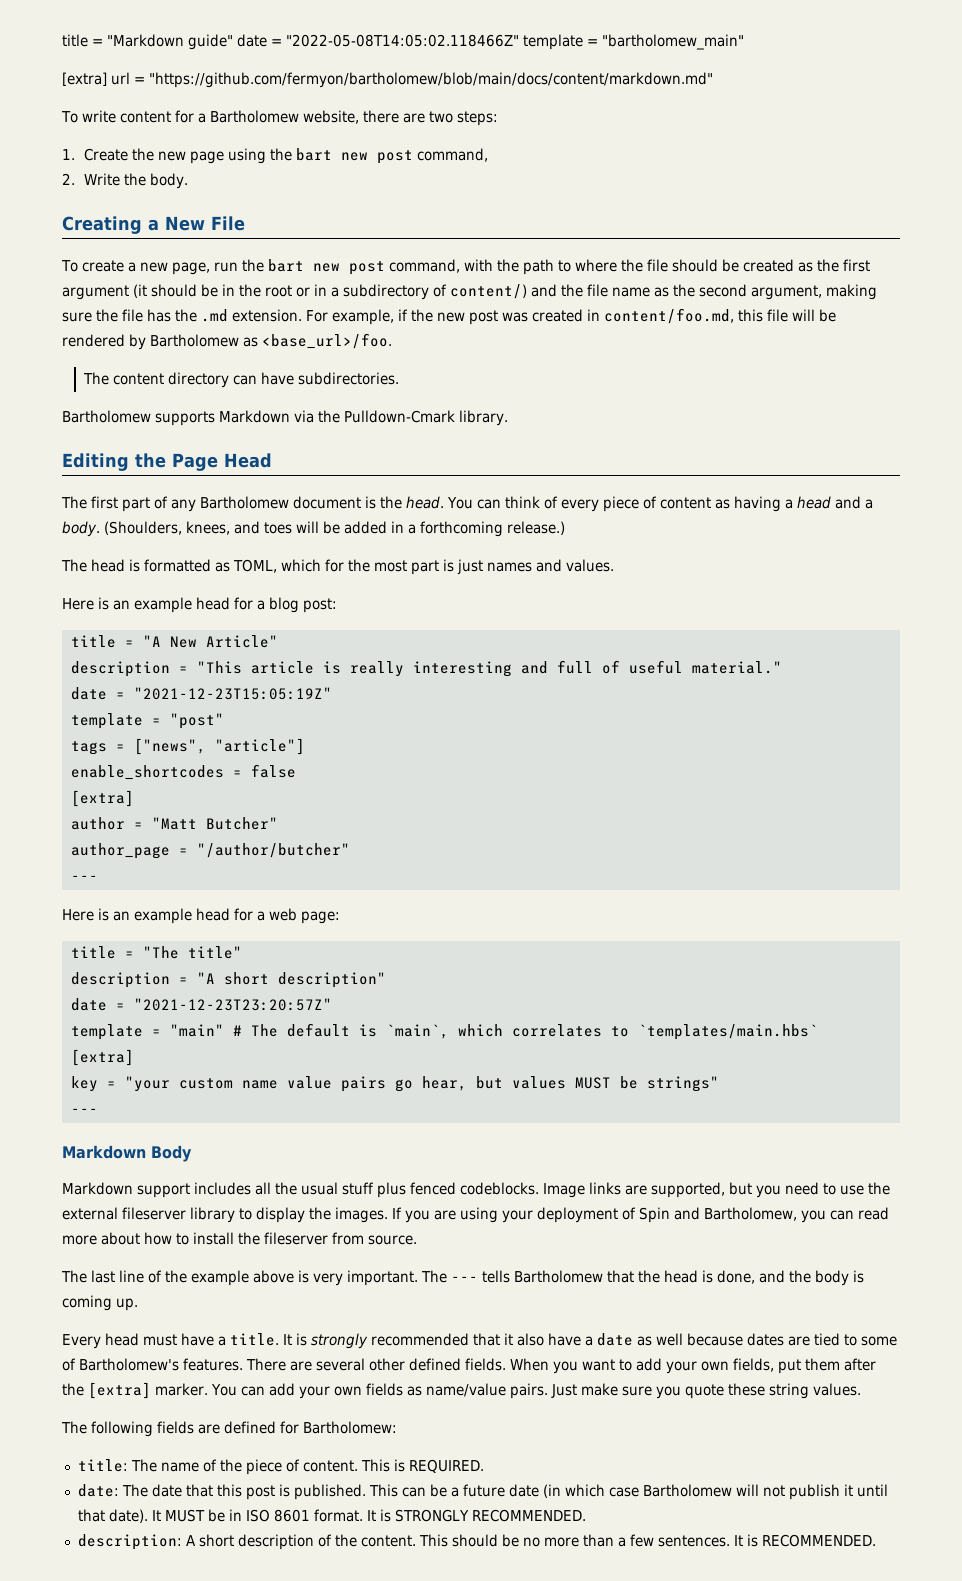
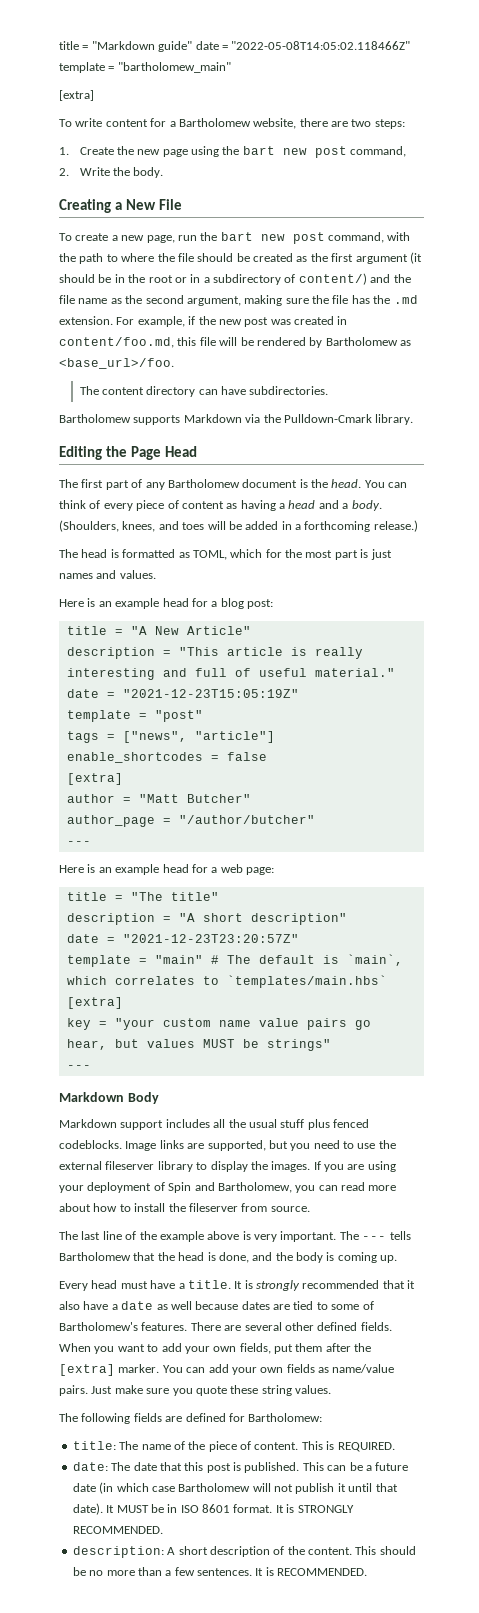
  title = "Markdown guide" date = "2022-05-08T14:05:02.118466Z" template = "bartholomew_main"
- [extra] url = "https://github.com/fermyon/bartholomew/blob/main/docs/content/markdown.md"
+ [extra]

